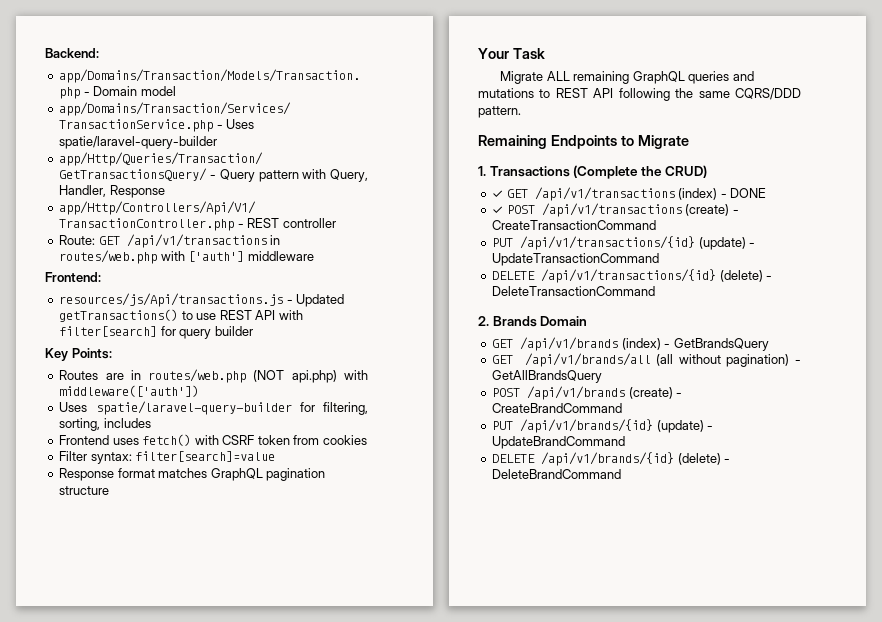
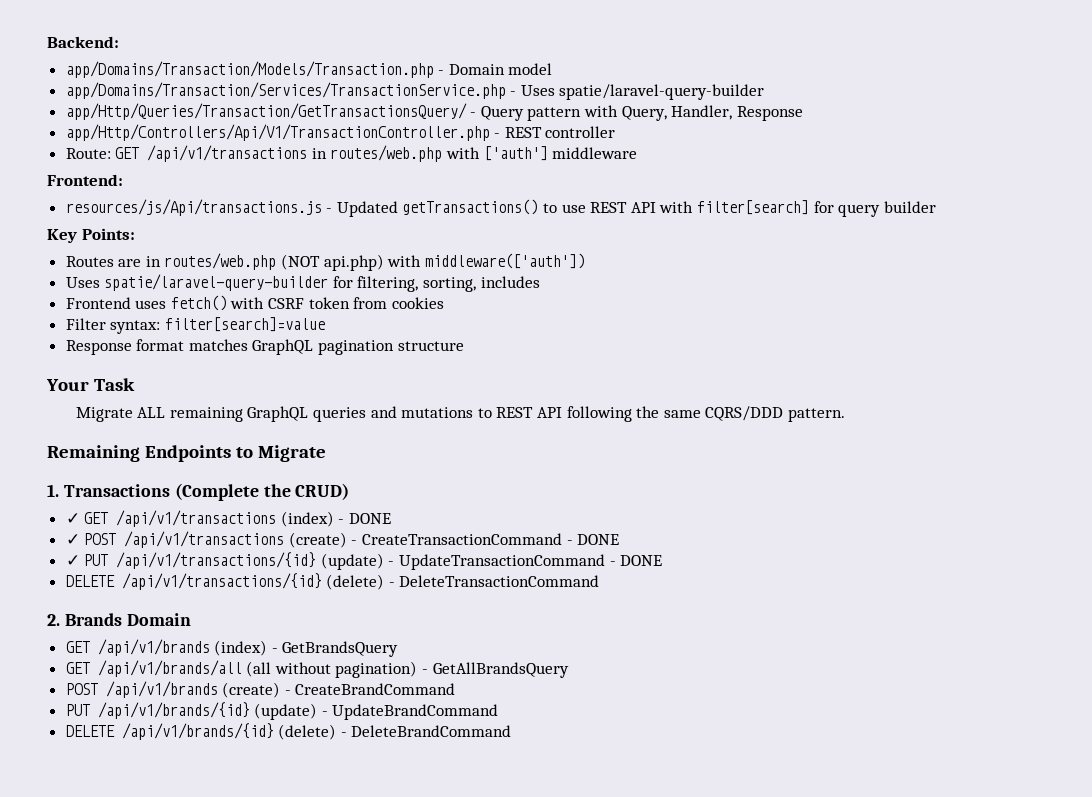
- ✓ POST /api/v1/transactions (create) - CreateTransactionCommand
- PUT /api/v1/transactions/{id} (update) - UpdateTransactionCommand
+ ✓ POST /api/v1/transactions (create) - CreateTransactionCommand - DONE
+ ✓ PUT /api/v1/transactions/{id} (update) - UpdateTransactionCommand - DONE

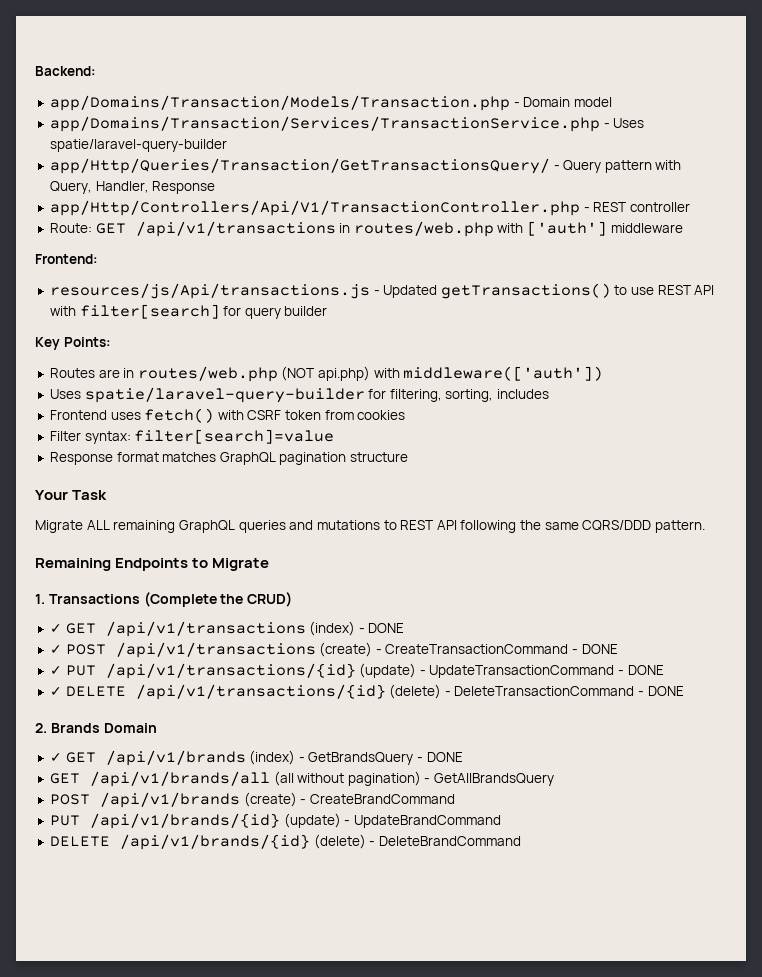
- DELETE /api/v1/transactions/{id} (delete) - DeleteTransactionCommand
+ ✓ DELETE /api/v1/transactions/{id} (delete) - DeleteTransactionCommand - DONE
- GET /api/v1/brands (index) - GetBrandsQuery
+ ✓ GET /api/v1/brands (index) - GetBrandsQuery - DONE

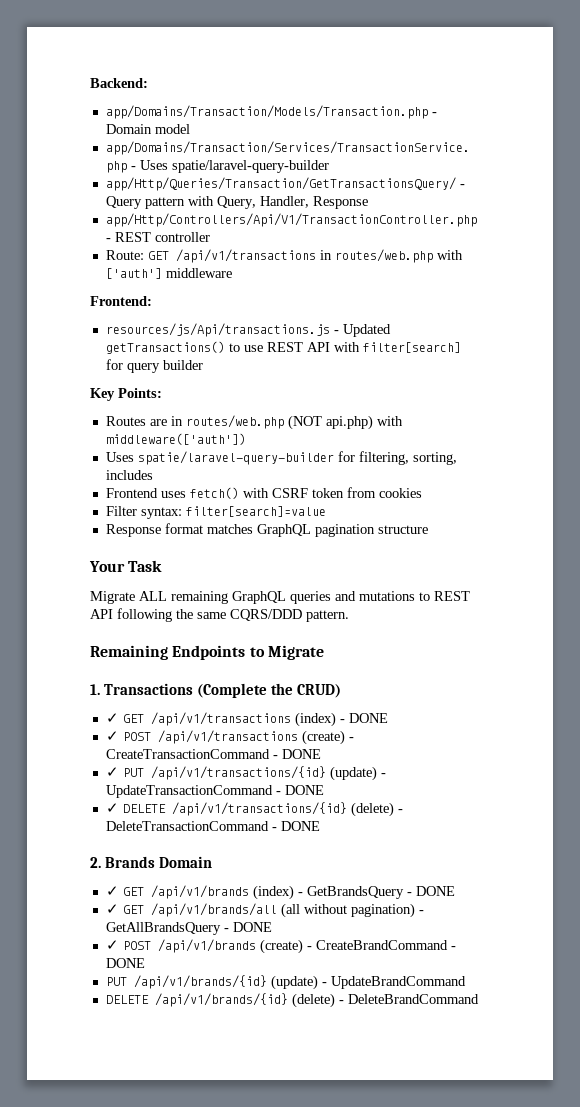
- GET /api/v1/brands/all (all without pagination) - GetAllBrandsQuery
- POST /api/v1/brands (create) - CreateBrandCommand
+ ✓ GET /api/v1/brands/all (all without pagination) - GetAllBrandsQuery - DONE
+ ✓ POST /api/v1/brands (create) - CreateBrandCommand - DONE

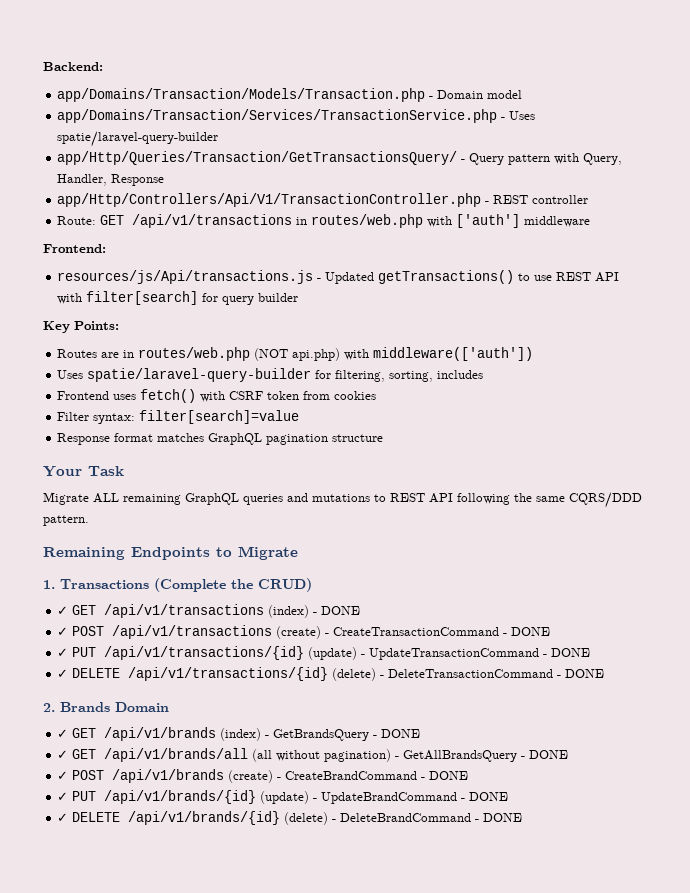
- PUT /api/v1/brands/{id} (update) - UpdateBrandCommand
- DELETE /api/v1/brands/{id} (delete) - DeleteBrandCommand
+ ✓ PUT /api/v1/brands/{id} (update) - UpdateBrandCommand - DONE
+ ✓ DELETE /api/v1/brands/{id} (delete) - DeleteBrandCommand - DONE

